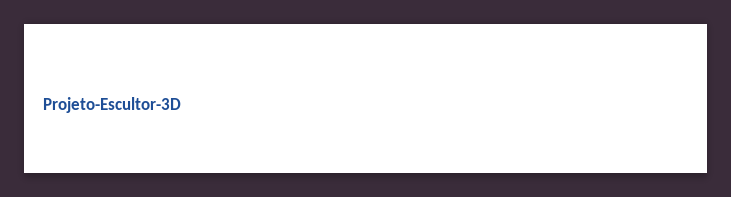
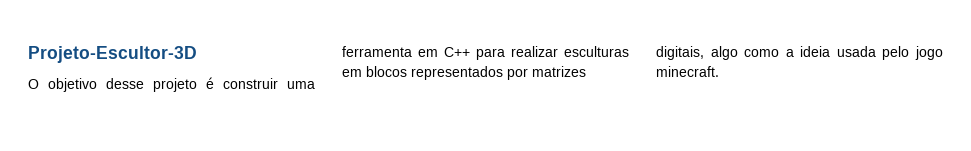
+ O objetivo desse projeto é construir uma ferramenta em C++ para realizar esculturas em blocos representados por matrizes digitais, algo como a ideia usada pelo jogo minecraft.

